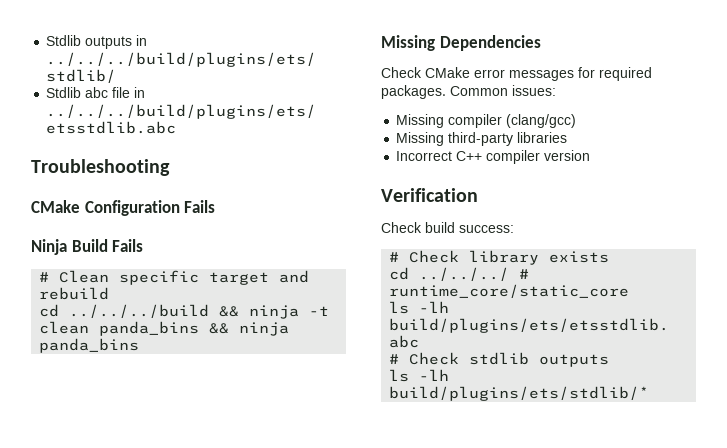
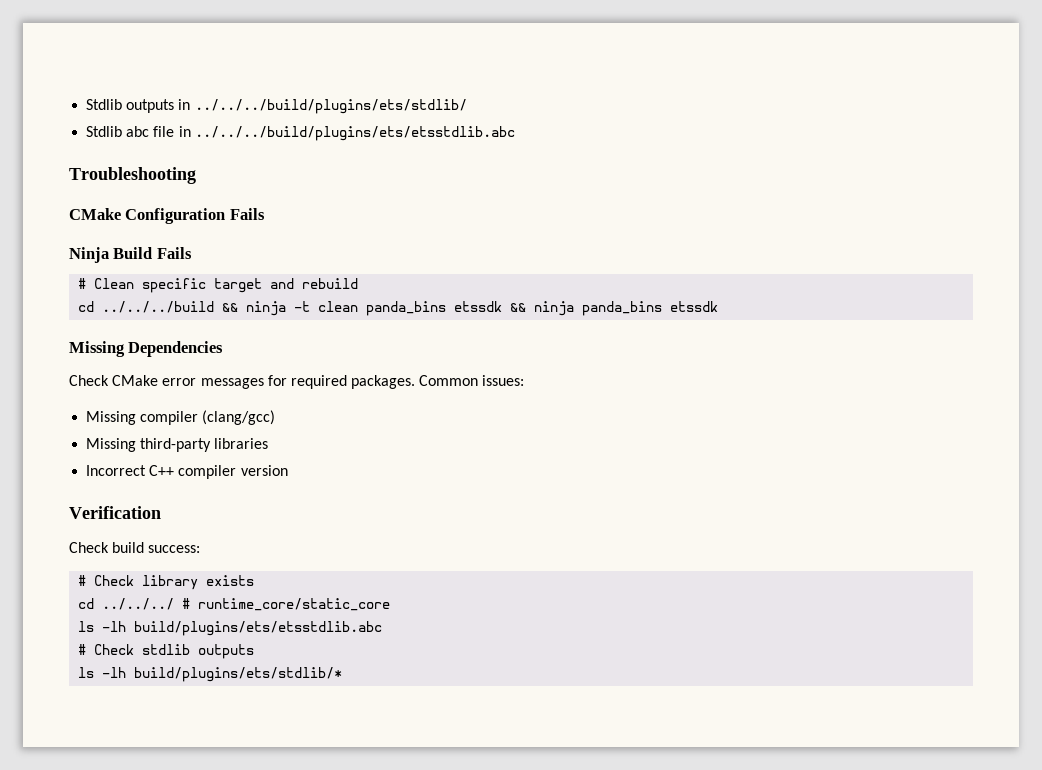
- cd ../../../build && ninja -t clean panda_bins && ninja panda_bins
+ cd ../../../build && ninja -t clean panda_bins etssdk && ninja panda_bins etssdk

